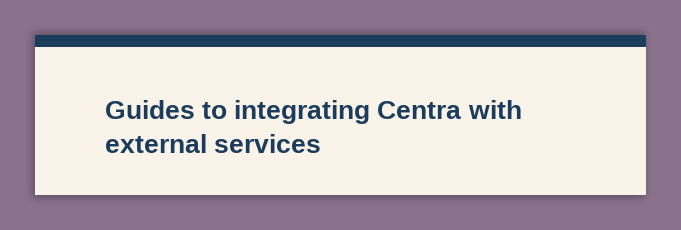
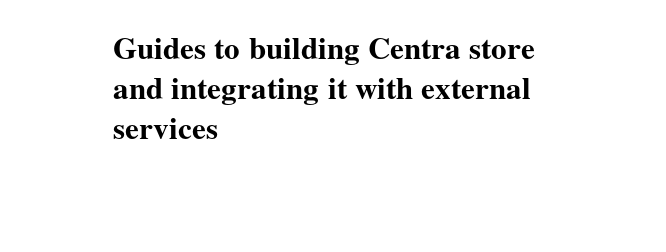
- Guides to integrating Centra with external services
+ Guides to building Centra store and integrating it with external services

